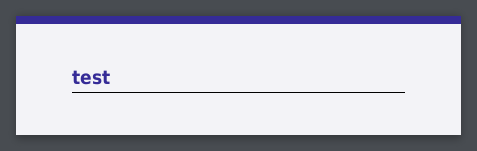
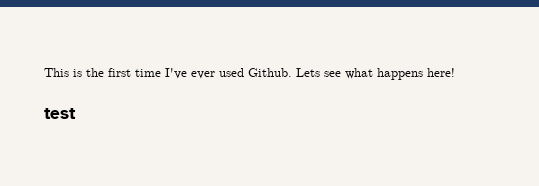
+ This is the first time I've ever used Github. Lets see what happens here!

